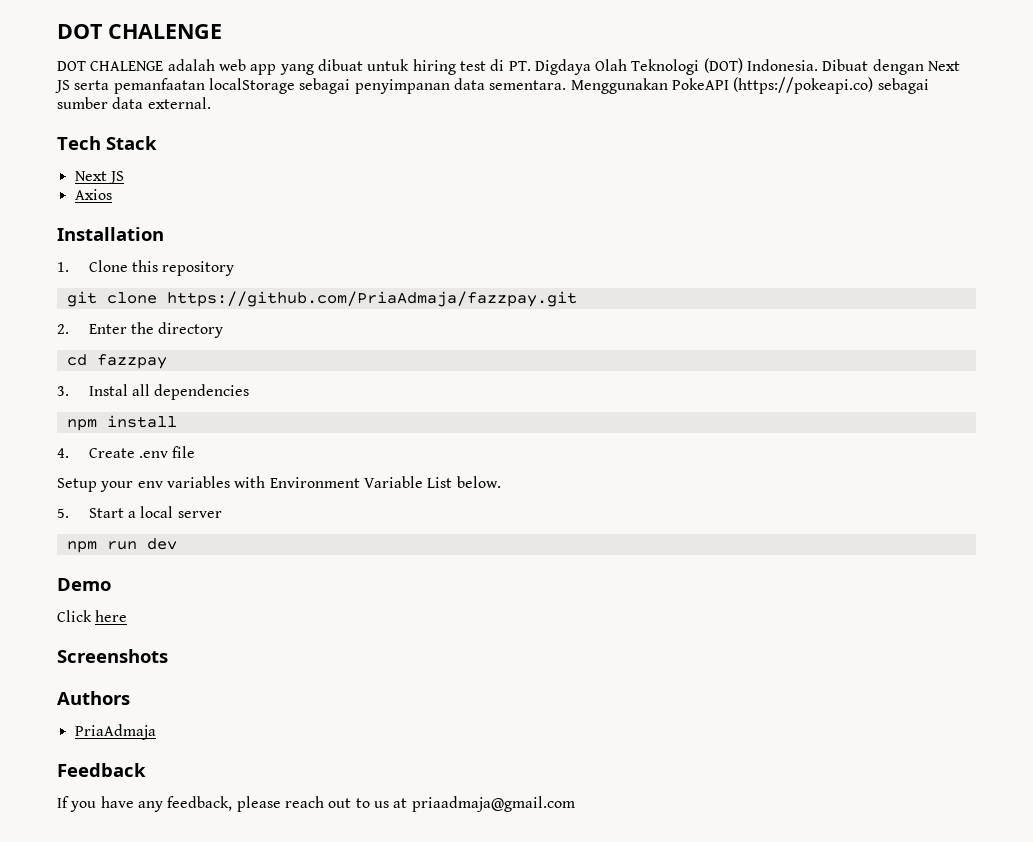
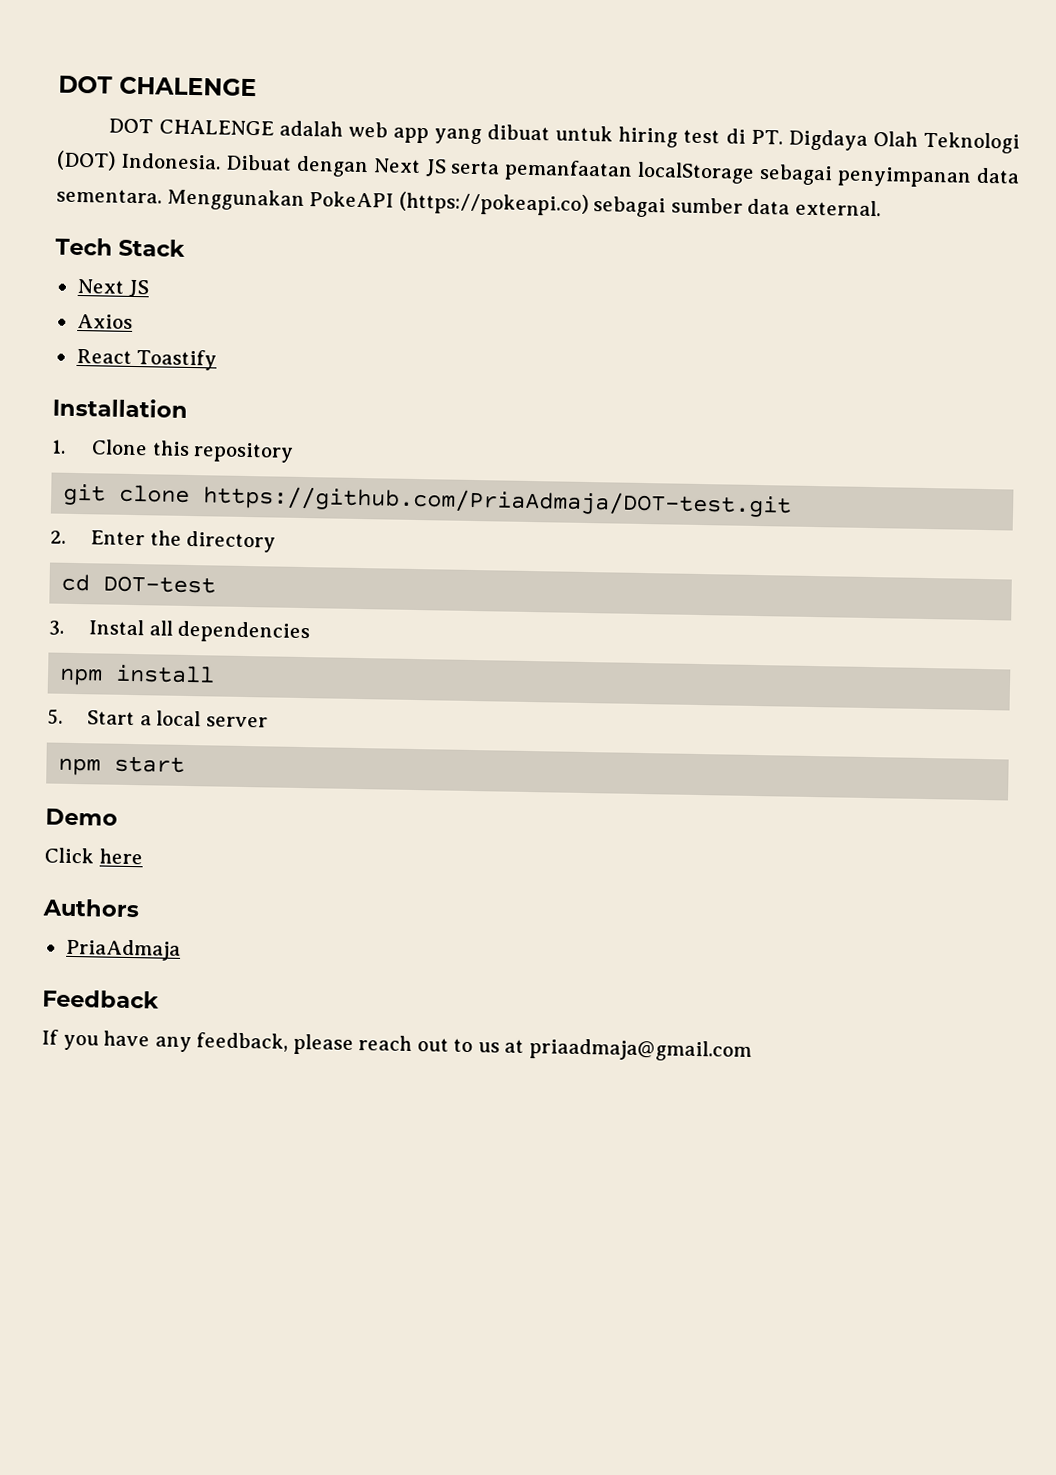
+ React Toastify
- git clone https://github.com/PriaAdmaja/fazzpay.git
+ git clone https://github.com/PriaAdmaja/DOT-test.git
- cd fazzpay
+ cd DOT-test
- 4. Create .env file
- Setup your env variables with Environment Variable List below.
- npm run dev
+ npm start
- Screenshots

